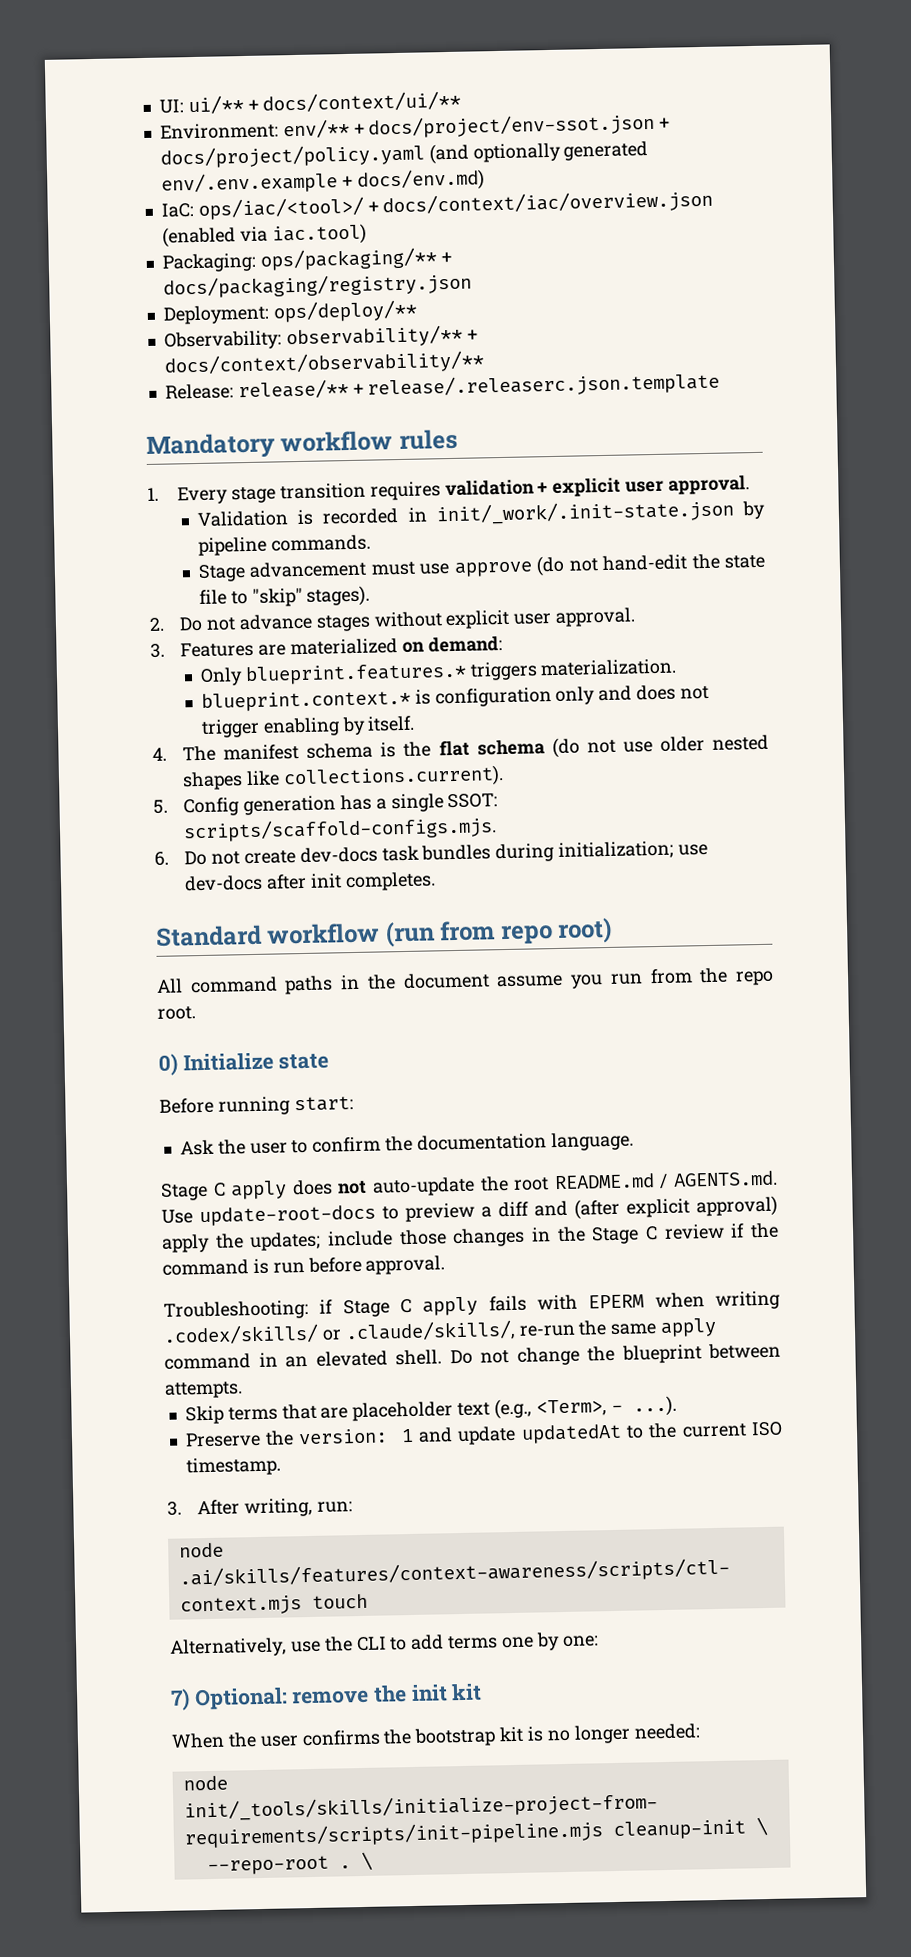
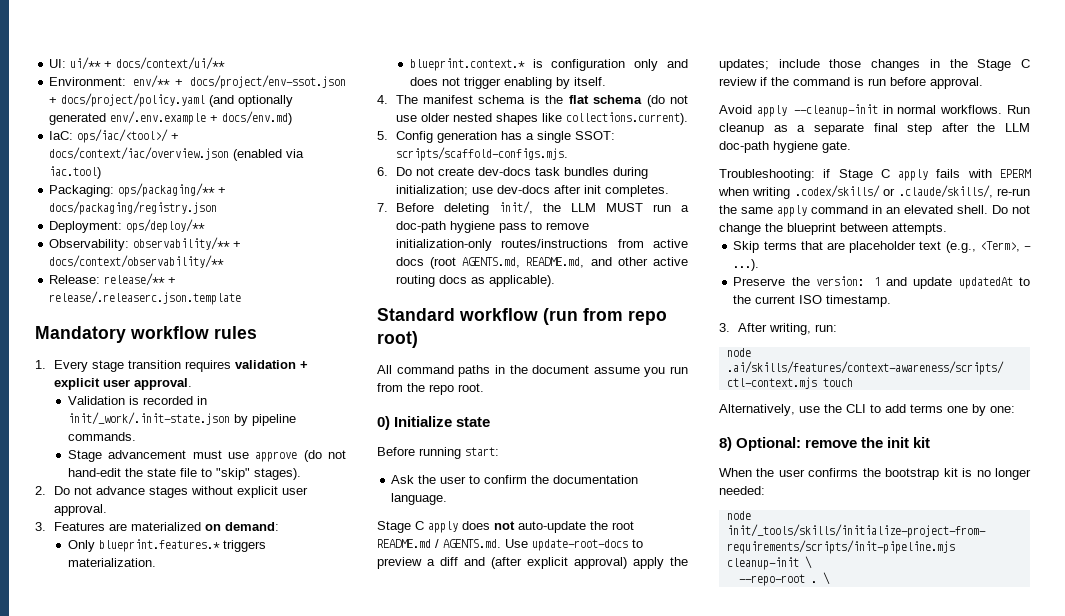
+ 7. Before deleting init/, the LLM MUST run a doc-path hygiene pass to remove initialization-only routes/instructions from active docs (root AGENTS.md, README.md, and other active routing docs as applicable).
+ Avoid apply --cleanup-init in normal workflows. Run cleanup as a separate final step after the LLM doc-path hygiene gate.
- 7) Optional: remove the init kit
+ 8) Optional: remove the init kit

